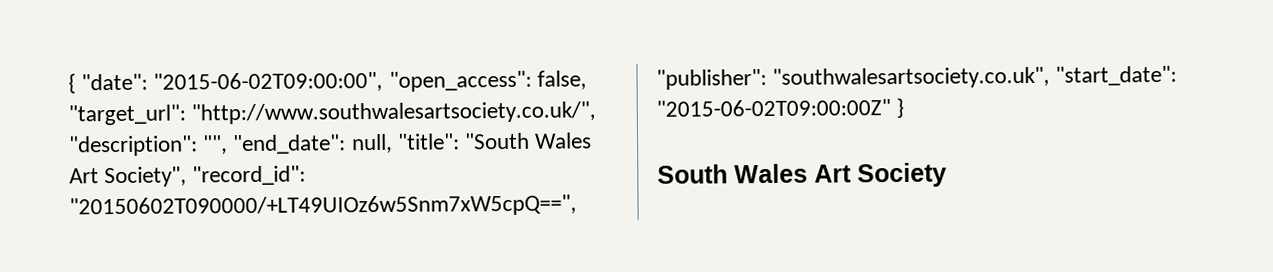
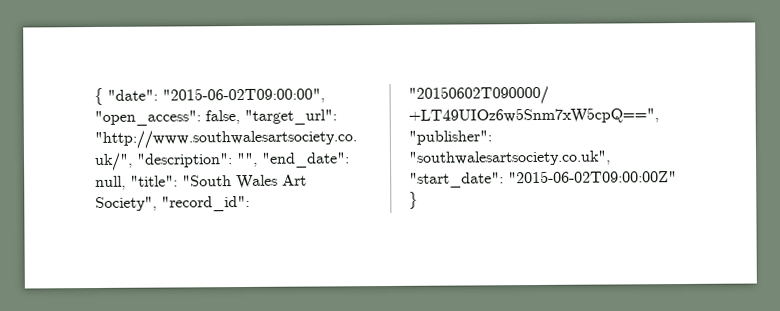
- South Wales Art Society

